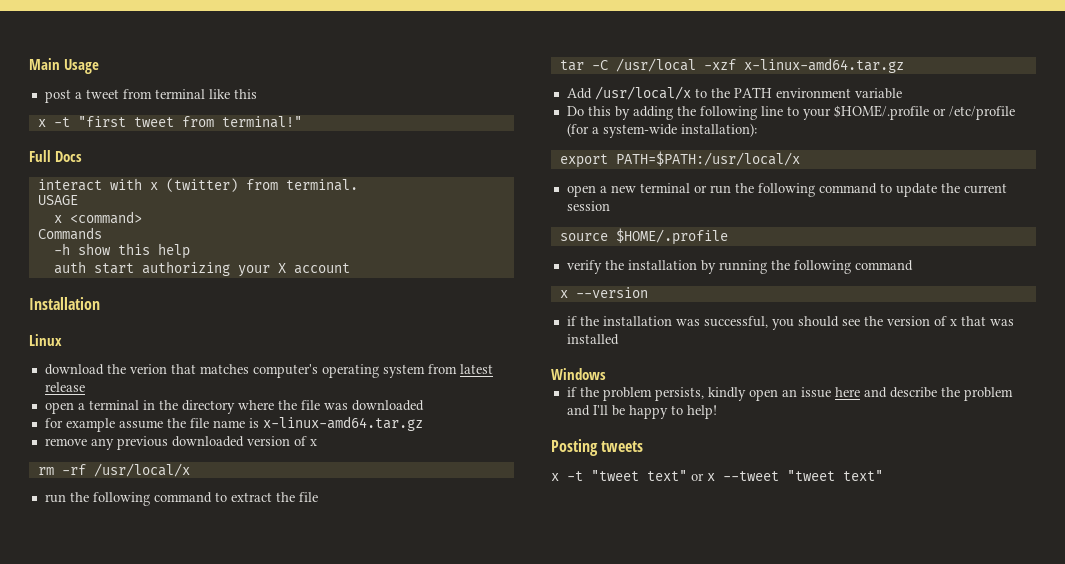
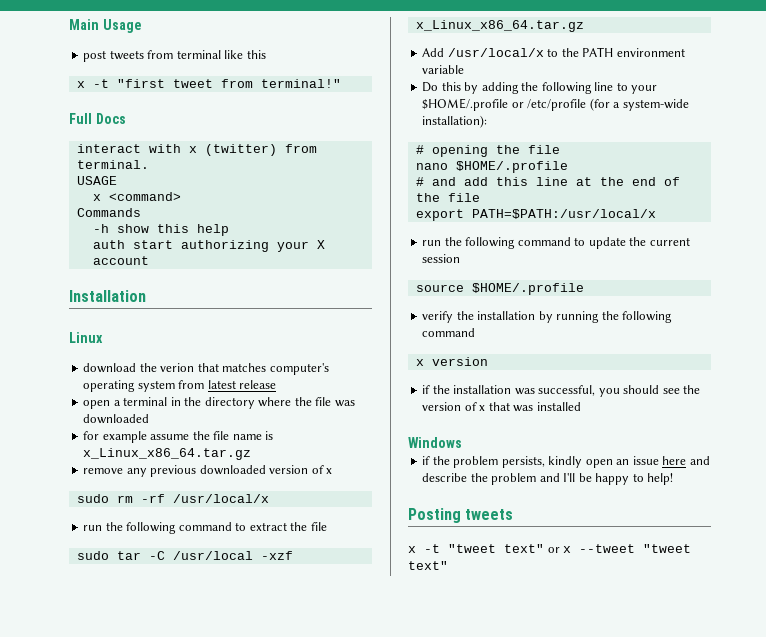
- post a tweet from terminal like this
+ post tweets from terminal like this
- for example assume the file name is x-linux-amd64.tar.gz
+ for example assume the file name is x_Linux_x86_64.tar.gz
- rm -rf /usr/local/x
+ sudo rm -rf /usr/local/x
- tar -C /usr/local -xzf x-linux-amd64.tar.gz
+ sudo tar -C /usr/local -xzf x_Linux_x86_64.tar.gz
+ # opening the file
+ nano $HOME/.profile
+ # and add this line at the end of the file
  export PATH=$PATH:/usr/local/x
- open a new terminal or run the following command to update the current session
+ run the following command to update the current session
- x --version
+ x version

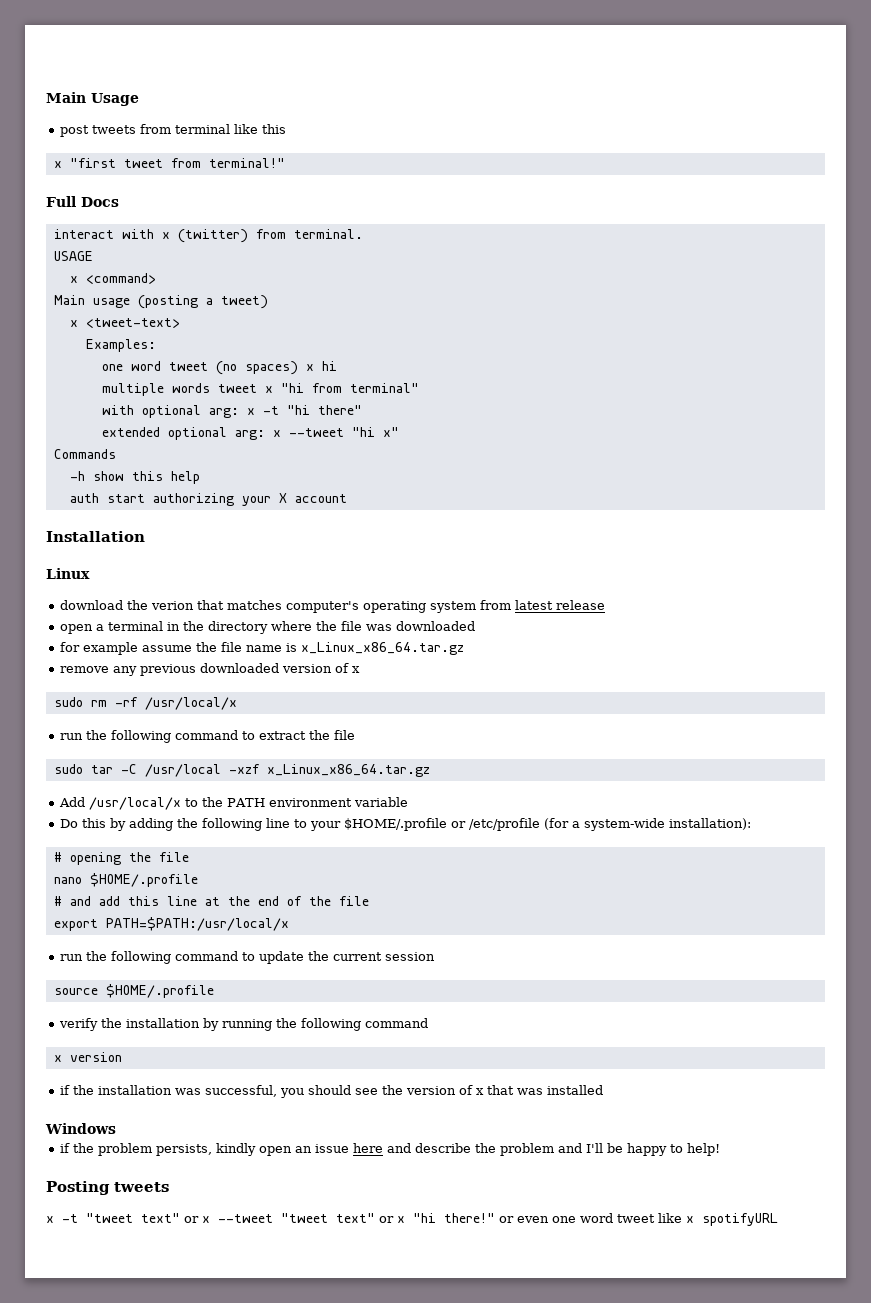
- x -t "first tweet from terminal!"
+ x "first tweet from terminal!"
+ Main usage (posting a tweet)
+ x <tweet-text>
+ Examples:
+ one word tweet (no spaces) x hi
+ multiple words tweet x "hi from terminal"
+ with optional arg: x -t "hi there"
+ extended optional arg: x --tweet "hi x"
- x -t "tweet text" or x --tweet "tweet text"
+ x -t "tweet text" or x --tweet "tweet text" or x "hi there!" or even one word tweet like x spotifyURL

